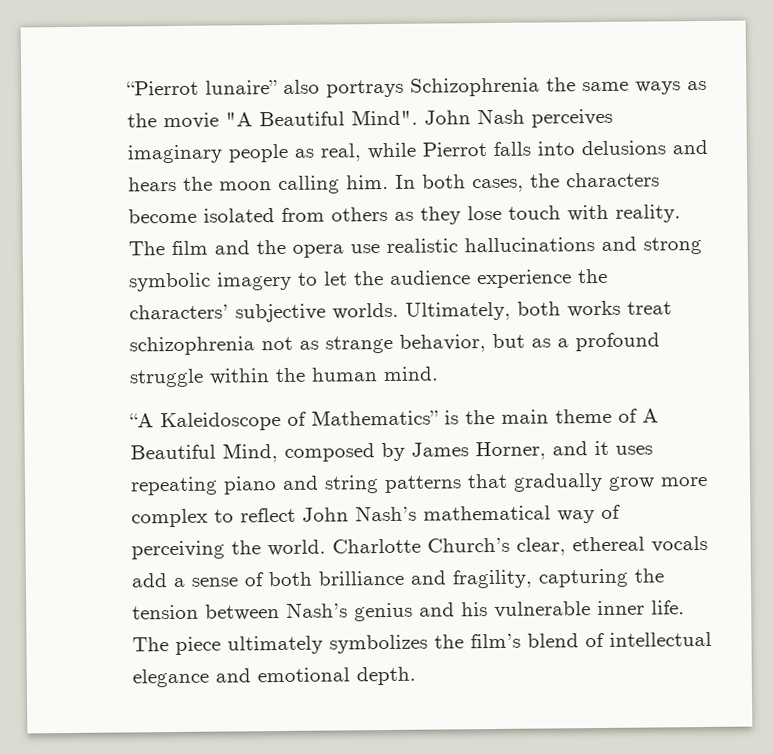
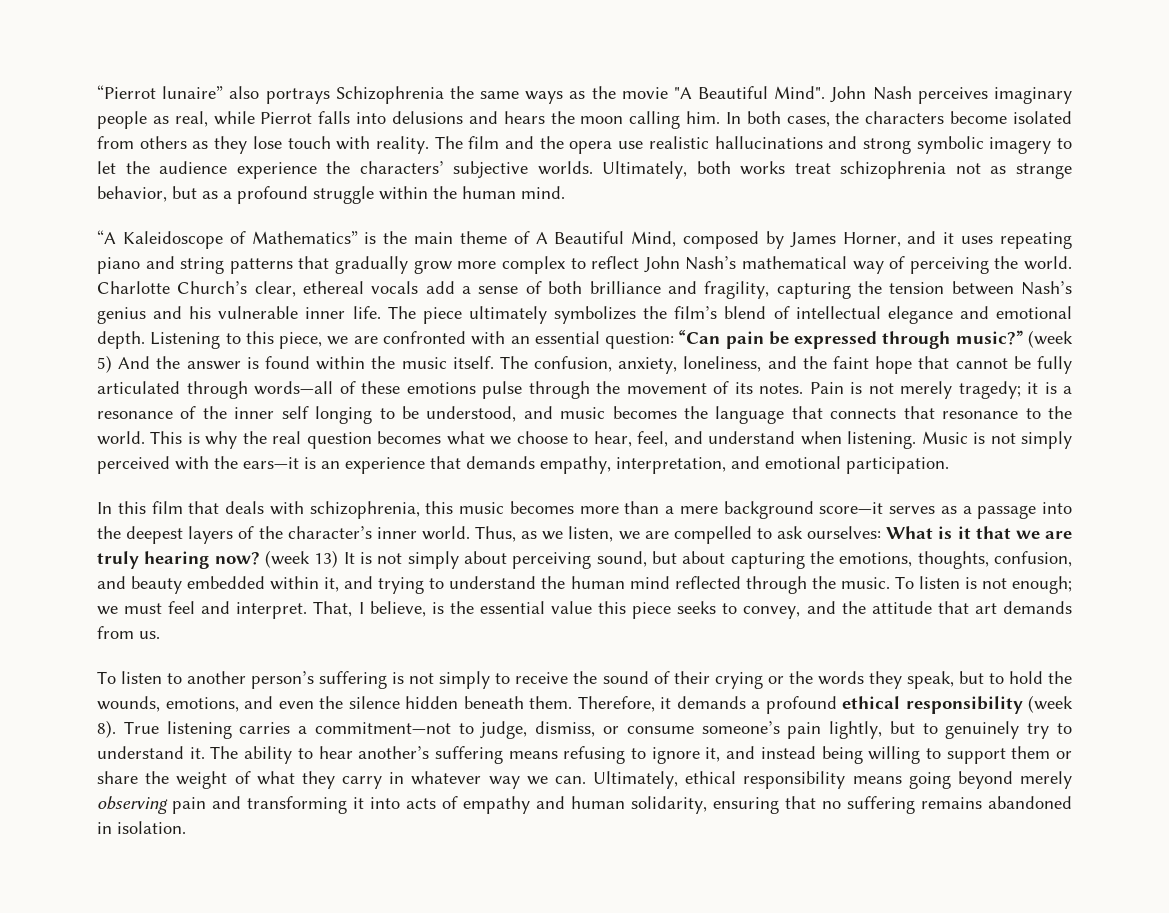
+ Listening to this piece, we are confronted with an essential question: “Can pain be expressed through music?” (week 5) And the answer is found within the music itself. The confusion, anxiety, loneliness, and the faint hope that cannot be fully articulated through words—all of these emotions pulse through the movement of its notes. Pain is not merely tragedy; it is a resonance of the inner self longing to be understood, and music becomes the language that connects that resonance to the world. This is why the real question becomes what we choose to hear, feel, and understand when listening. Music is not simply perceived with the ears—it is an experience that demands empathy, interpretation, and emotional participation.
+ In this film that deals with schizophrenia, this music becomes more than a mere background score—it serves as a passage into the deepest layers of the character’s inner world. Thus, as we listen, we are compelled to ask ourselves: What is it that we are truly hearing now? (week 13) It is not simply about perceiving sound, but about capturing the emotions, thoughts, confusion, and beauty embedded within it, and trying to understand the human mind reflected through the music. To listen is not enough; we must feel and interpret. That, I believe, is the essential value this piece seeks to convey, and the attitude that art demands from us.
+ To listen to another person’s suffering is not simply to receive the sound of their crying or the words they speak, but to hold the wounds, emotions, and even the silence hidden beneath them. Therefore, it demands a profound ethical responsibility (week 8). True listening carries a commitment—not to judge, dismiss, or consume someone’s pain lightly, but to genuinely try to understand it. The ability to hear another’s suffering means refusing to ignore it, and instead being willing to support them or share the weight of what they carry in whatever way we can. Ultimately, ethical responsibility means going beyond merely observing pain and transforming it into acts of empathy and human solidarity, ensuring that no suffering remains abandoned in isolation.

